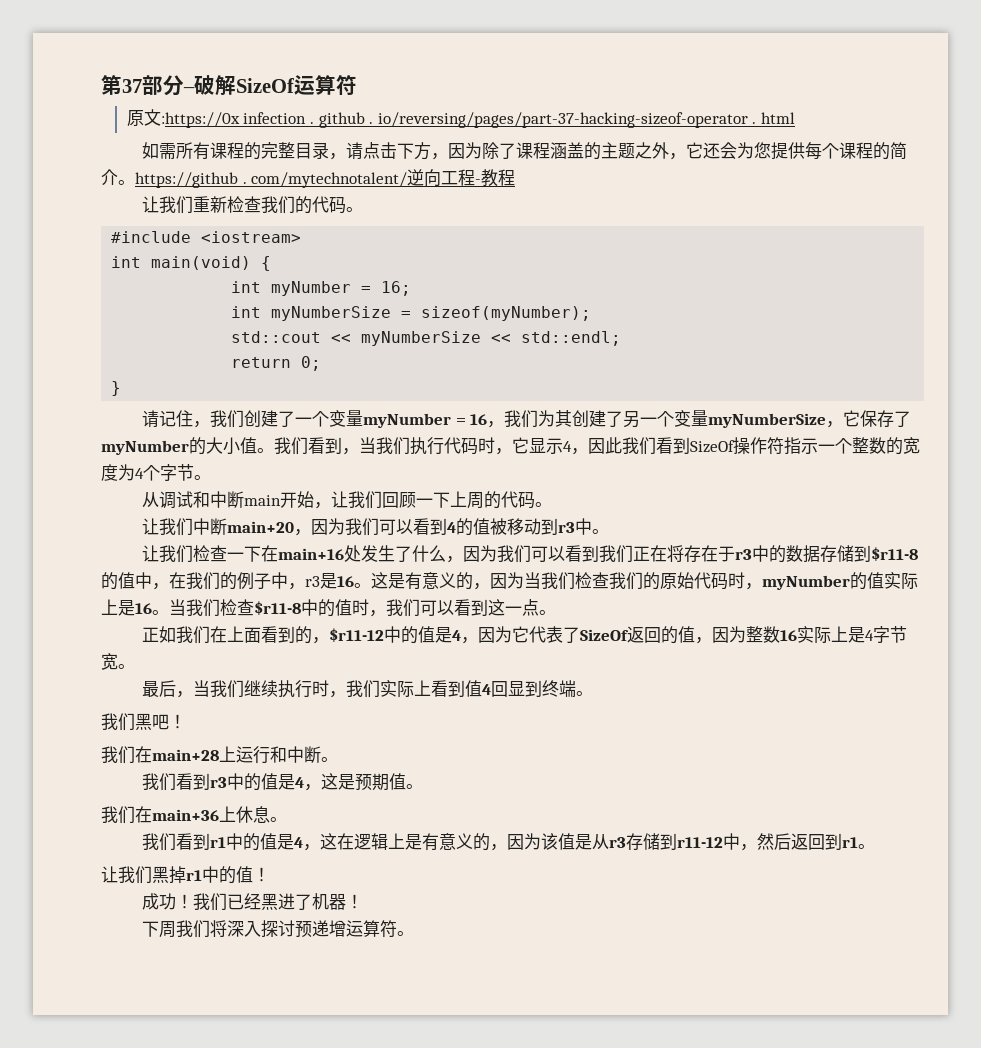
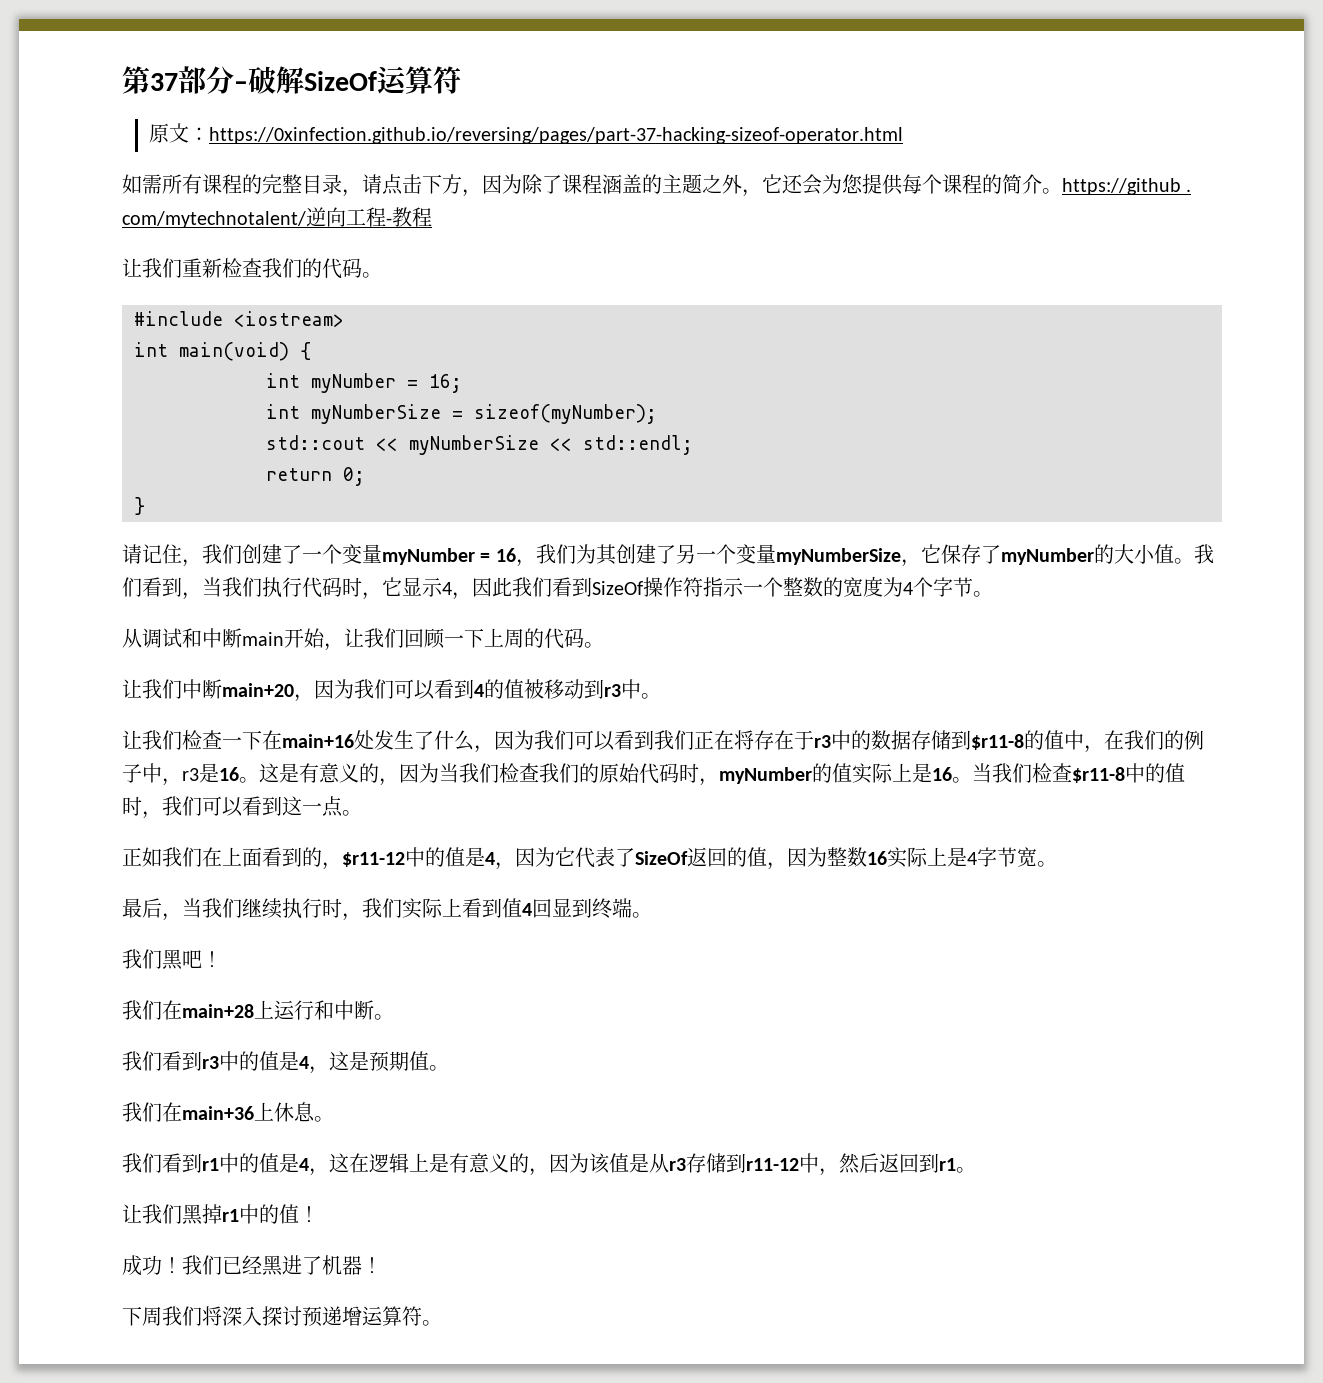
- 原文:https://0x infection . github . io/reversing/pages/part-37-hacking-sizeof-operator . html
+ 原文：https://0xinfection.github.io/reversing/pages/part-37-hacking-sizeof-operator.html

